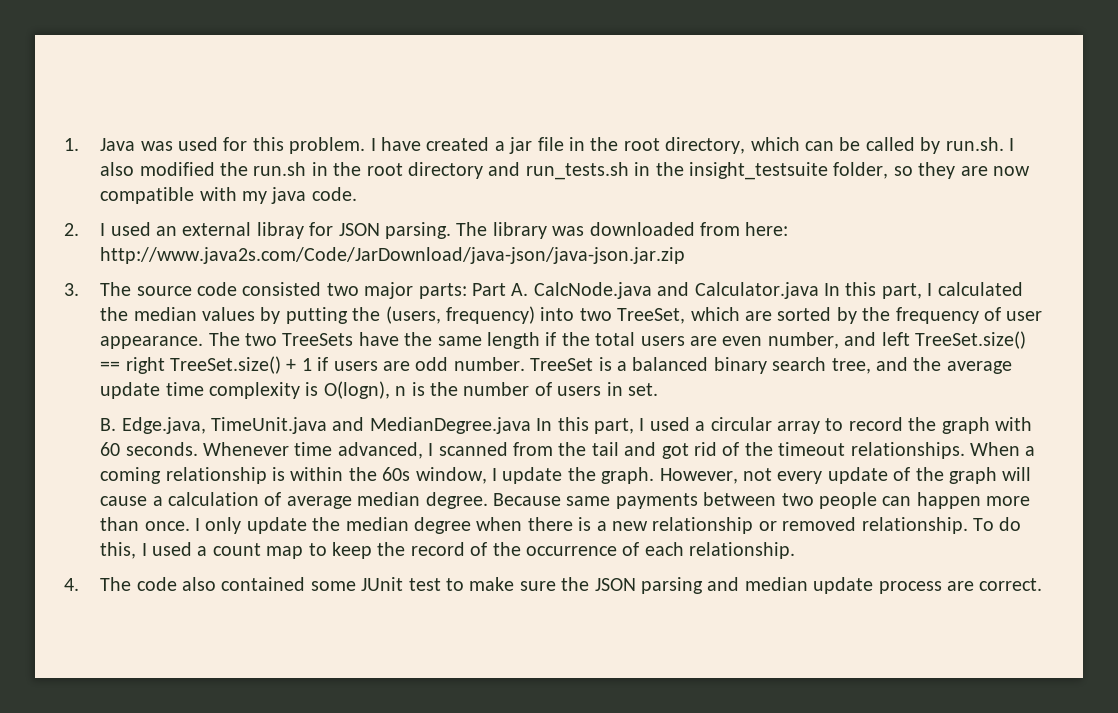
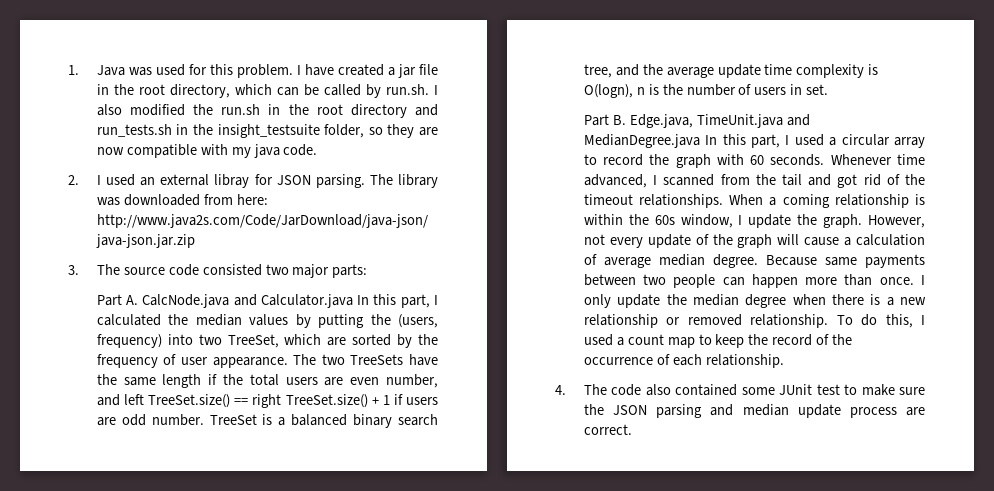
- 3. The source code consisted two major parts: Part A. CalcNode.java and Calculator.java In this part, I calculated the median values by putting the (users, frequency) into two TreeSet, which are sorted by the frequency of user appearance.
+ 3. The source code consisted two major parts:
+ Part A. CalcNode.java and Calculator.java In this part, I calculated the median values by putting the (users, frequency) into two TreeSet, which are sorted by the frequency of user appearance.
- B. Edge.java, TimeUnit.java and MedianDegree.java In this part, I used a circular array to record the graph with 60 seconds.
+ Part B. Edge.java, TimeUnit.java and MedianDegree.java In this part, I used a circular array to record the graph with 60 seconds.

